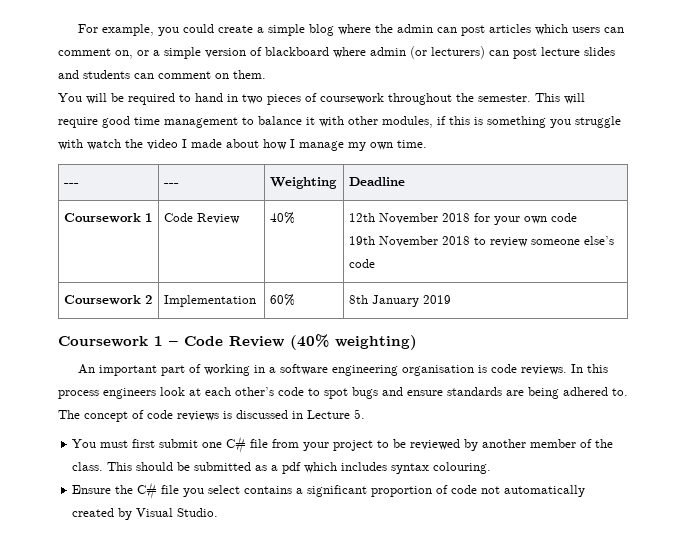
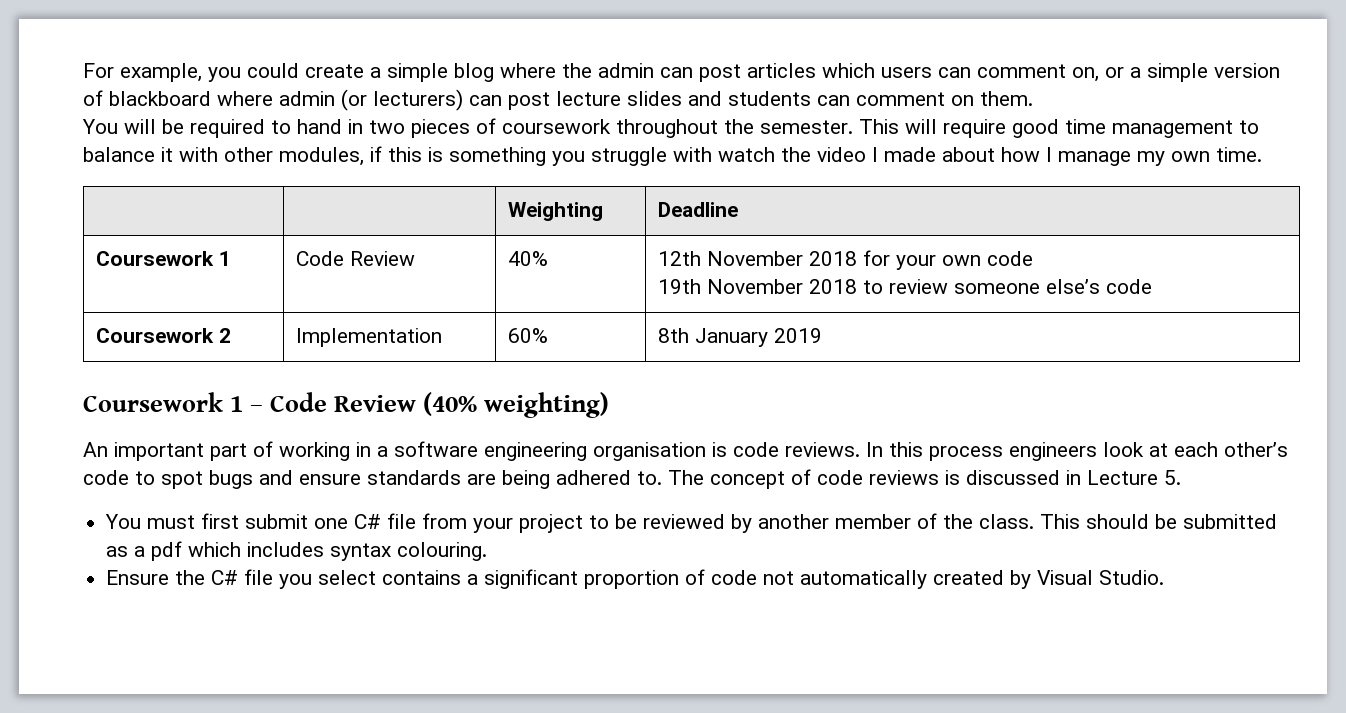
- --- | --- | Weighting | Deadline
+ | | Weighting | Deadline

